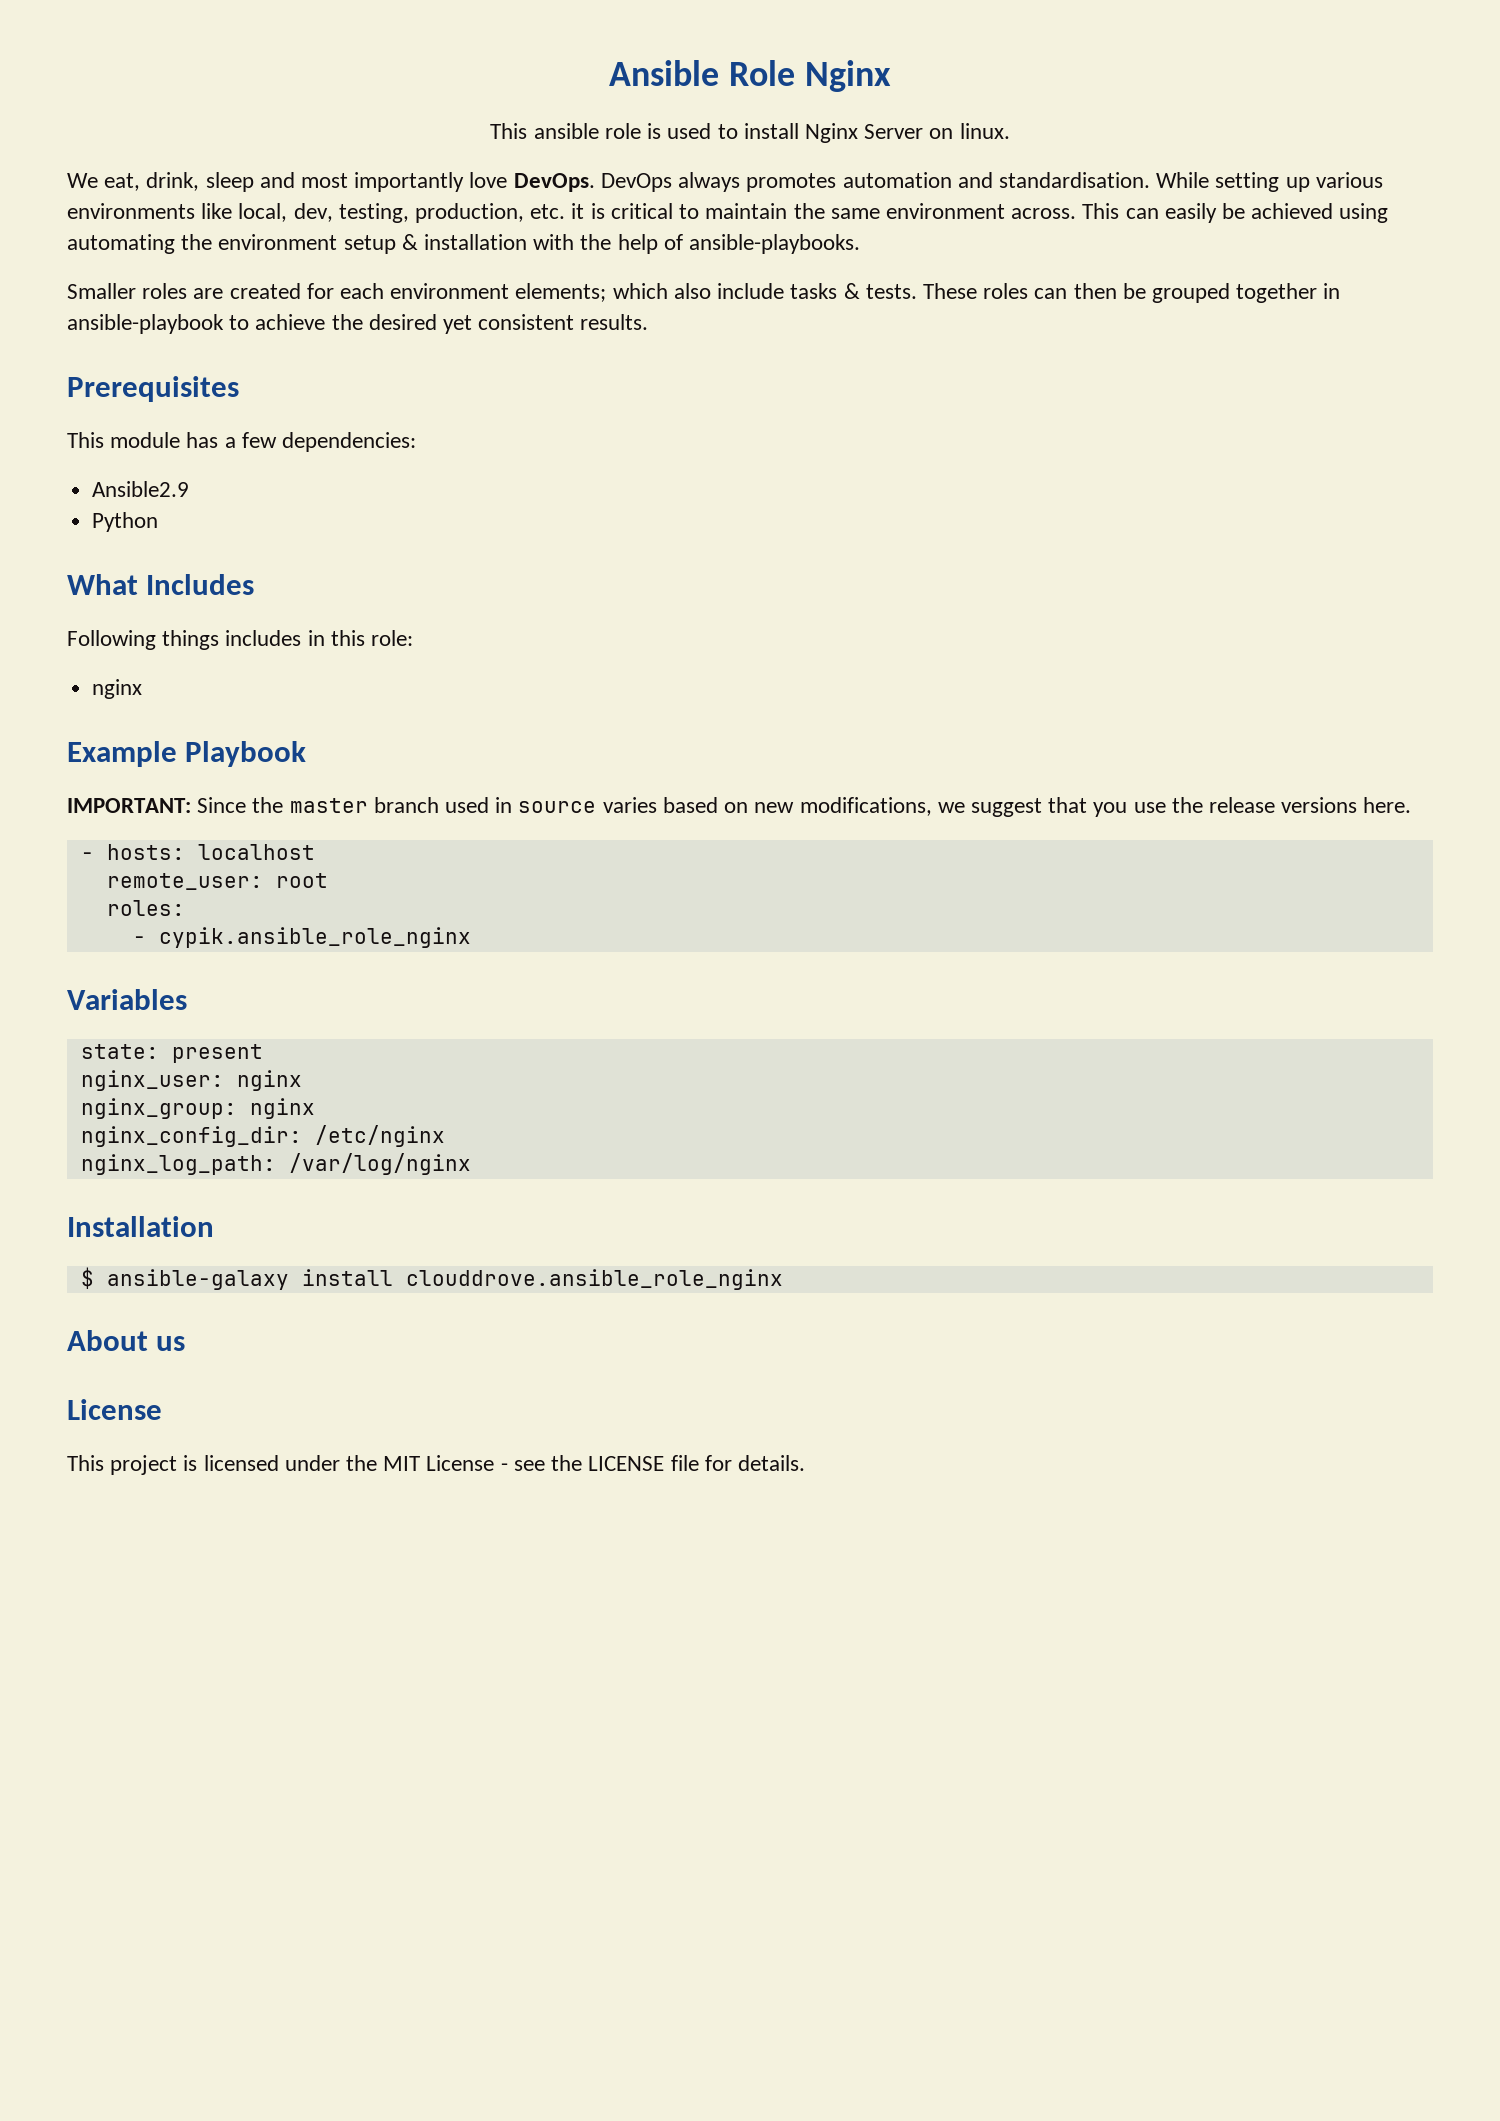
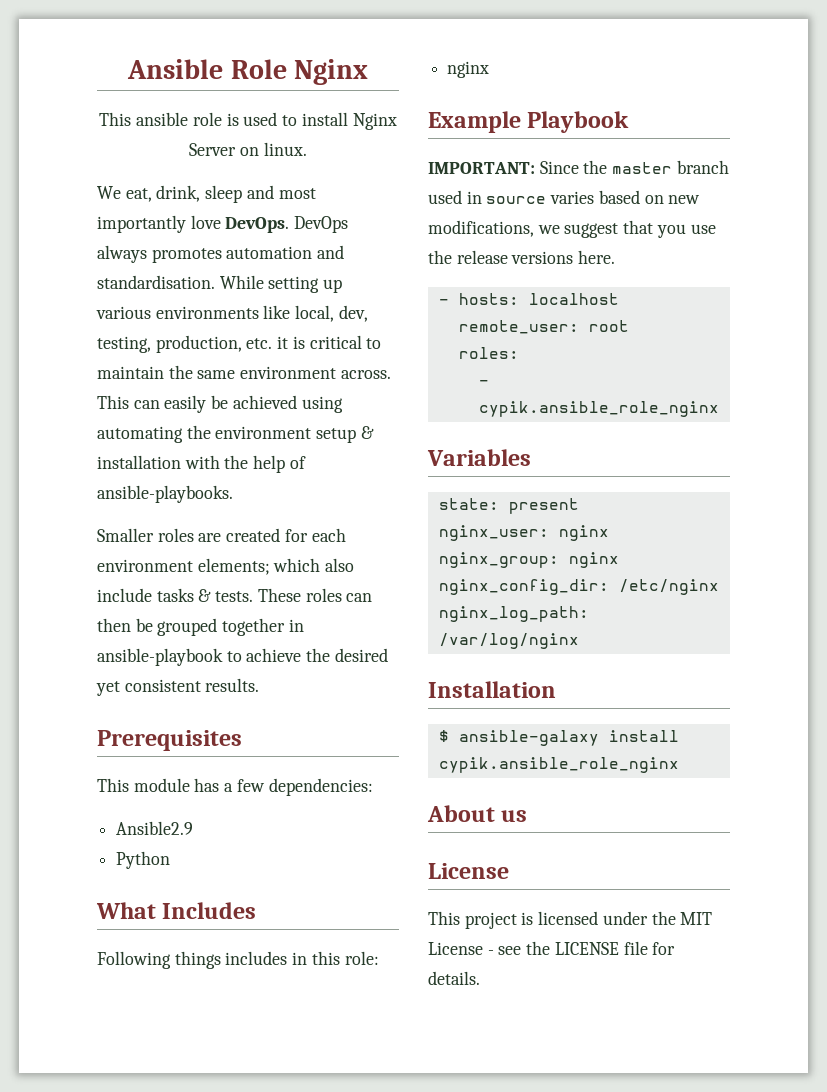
- $ ansible-galaxy install clouddrove.ansible_role_nginx
+ $ ansible-galaxy install cypik.ansible_role_nginx

